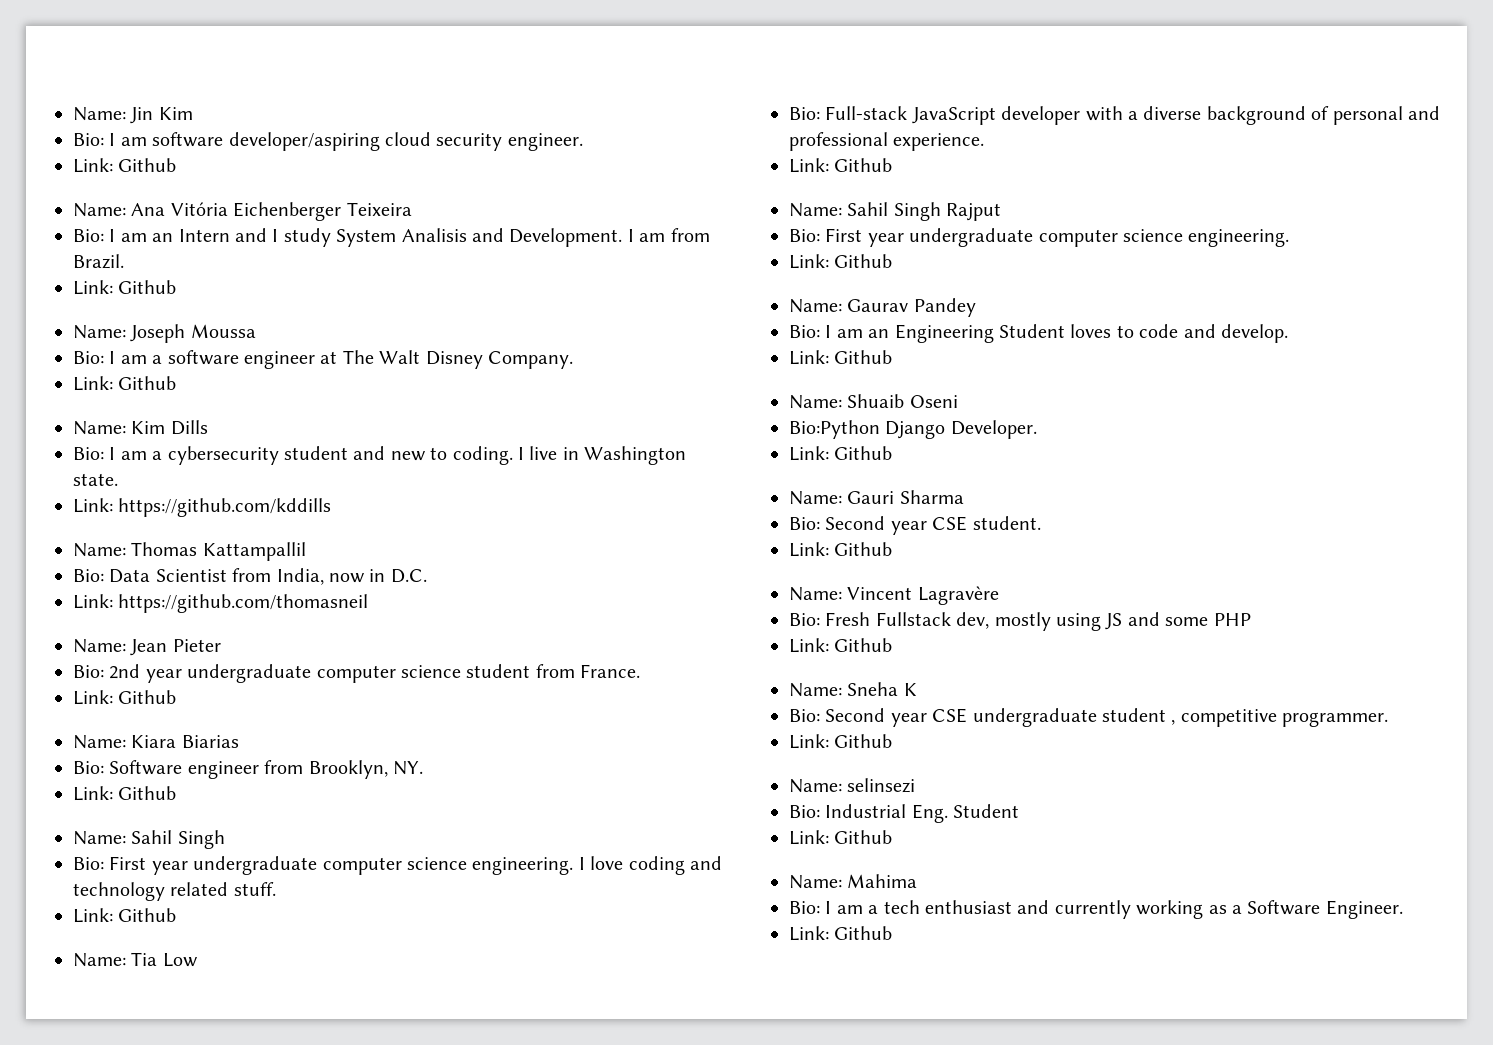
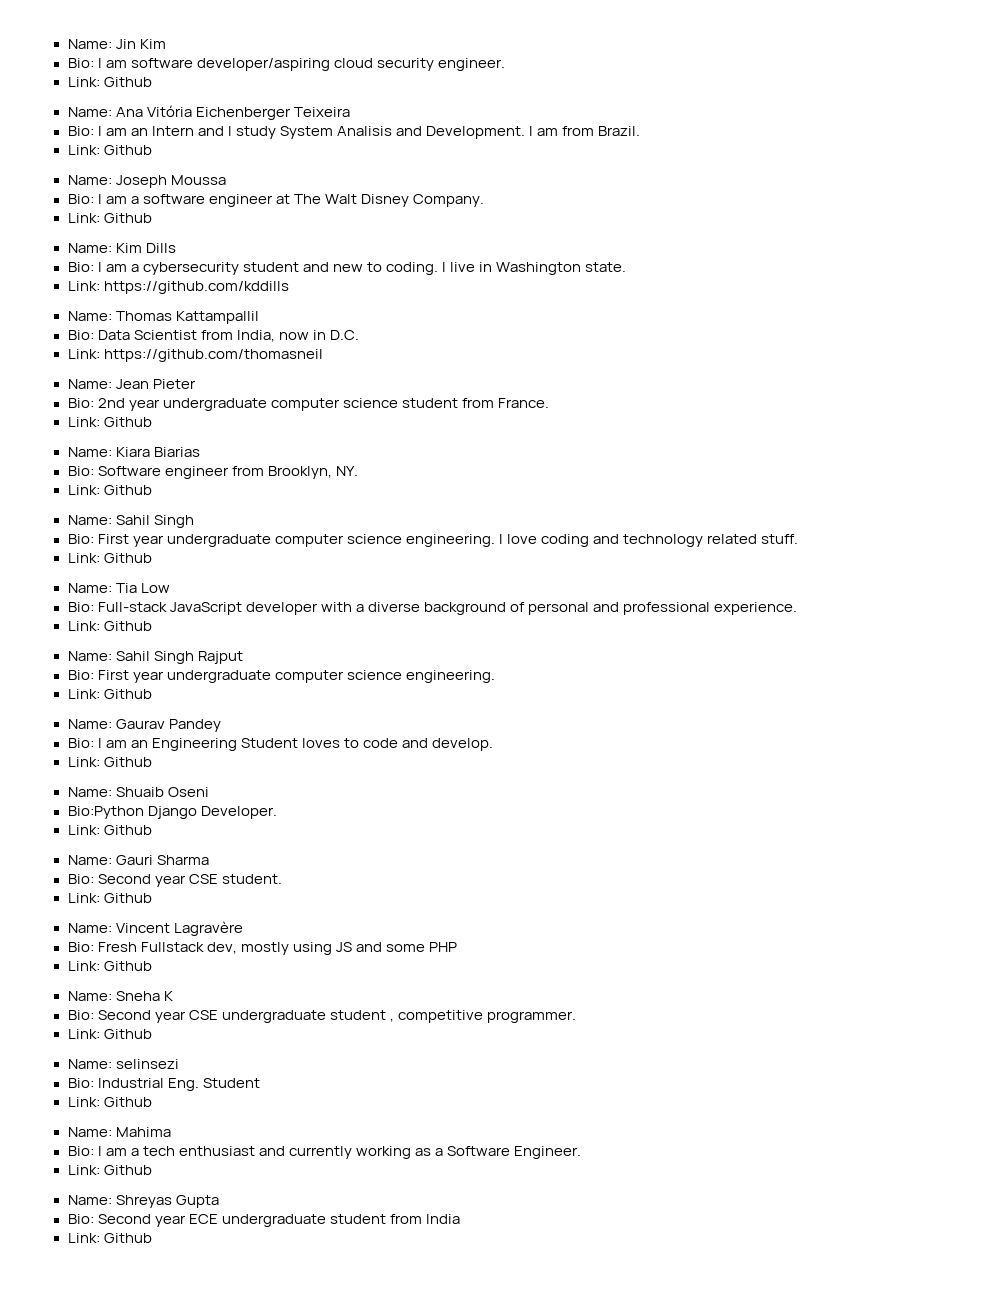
+ Name: Shreyas Gupta
+ Bio: Second year ECE undergraduate student from India
+ Link: Github

